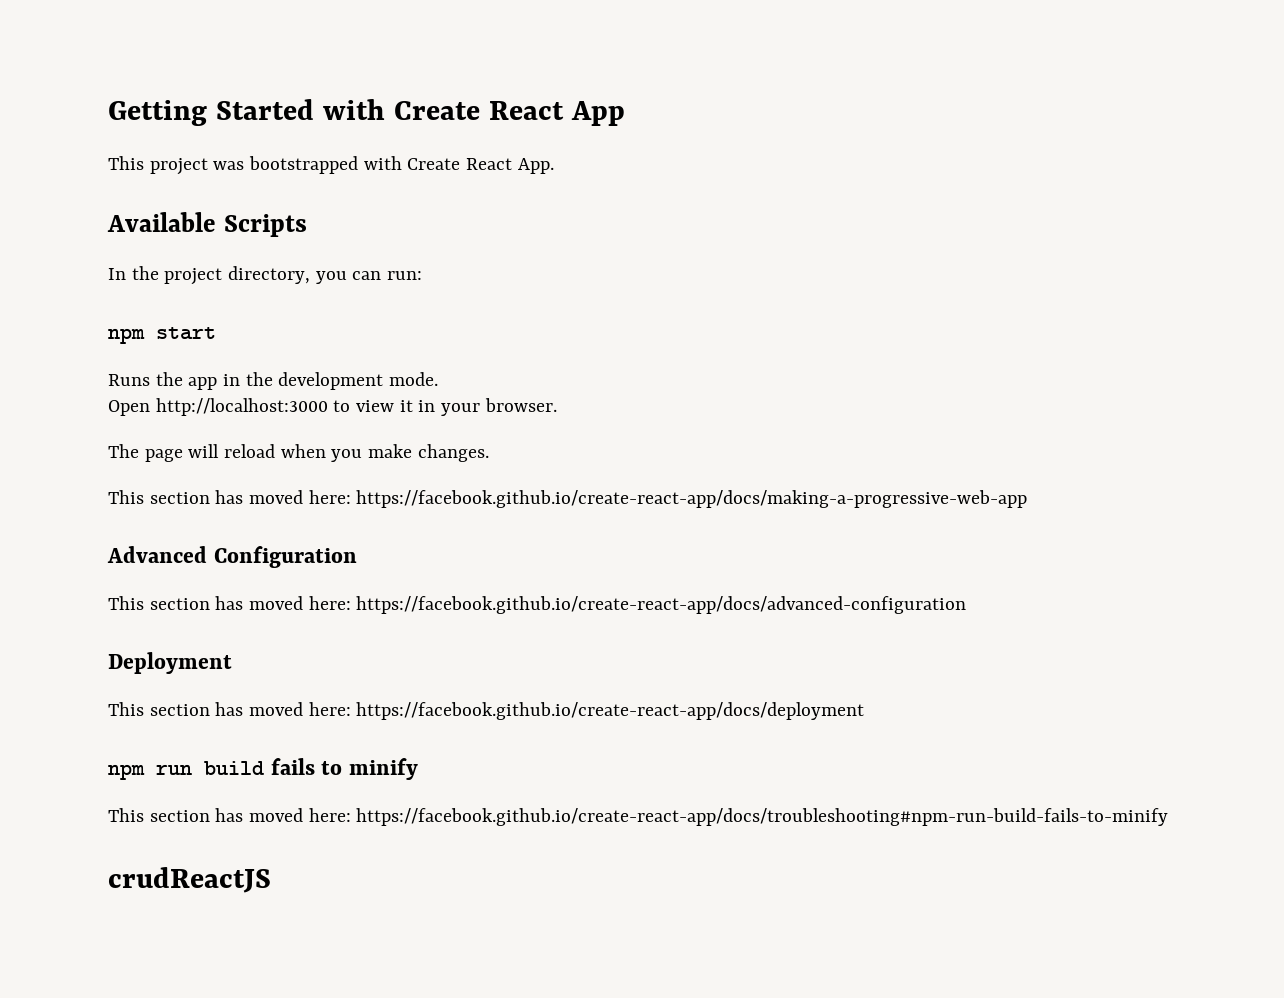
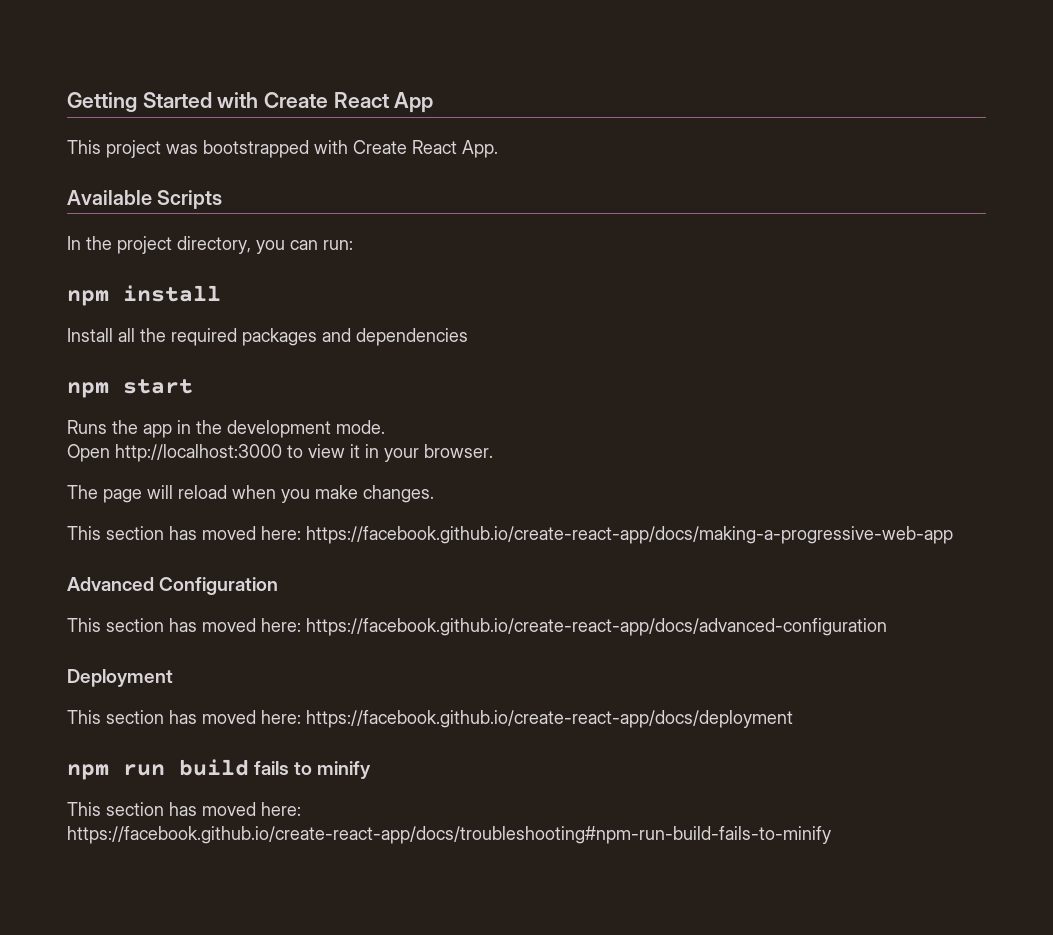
+ npm install
+ Install all the required packages and dependencies
- crudReactJS

